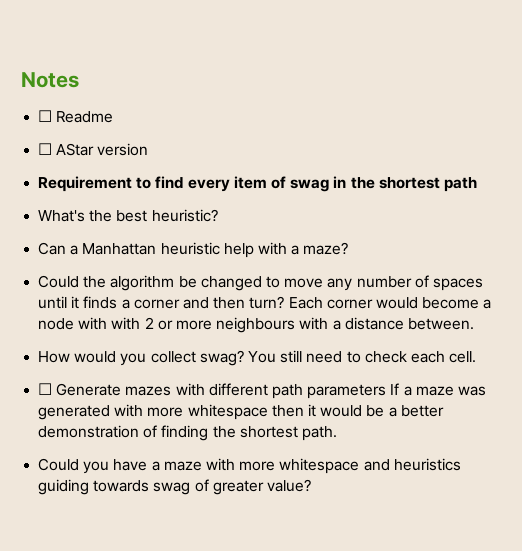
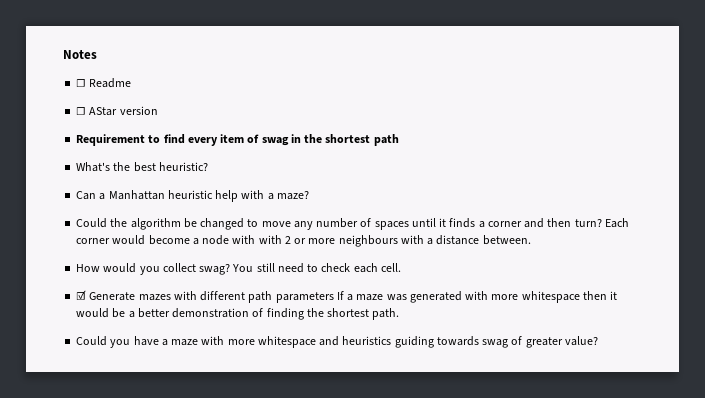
- ☐ Generate mazes with different path parameters If a maze was generated with more whitespace then it would be a better demonstration of finding the shortest path.
+ ☑ Generate mazes with different path parameters If a maze was generated with more whitespace then it would be a better demonstration of finding the shortest path.

